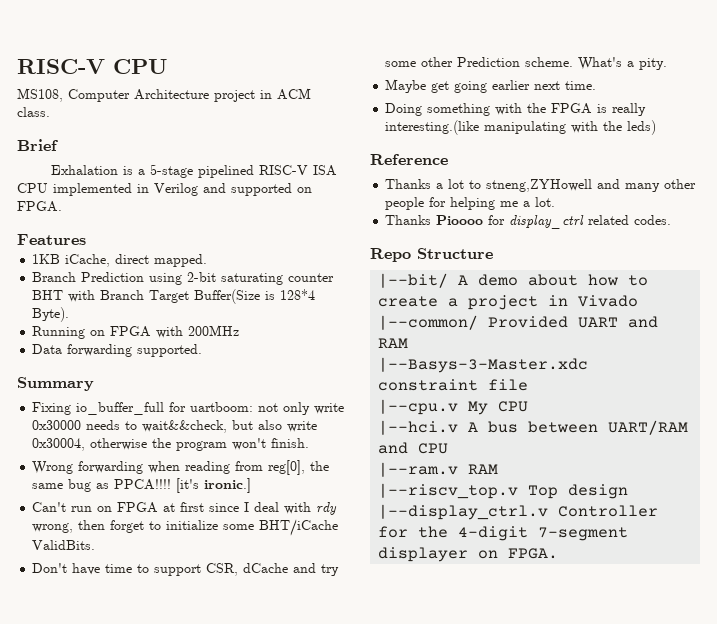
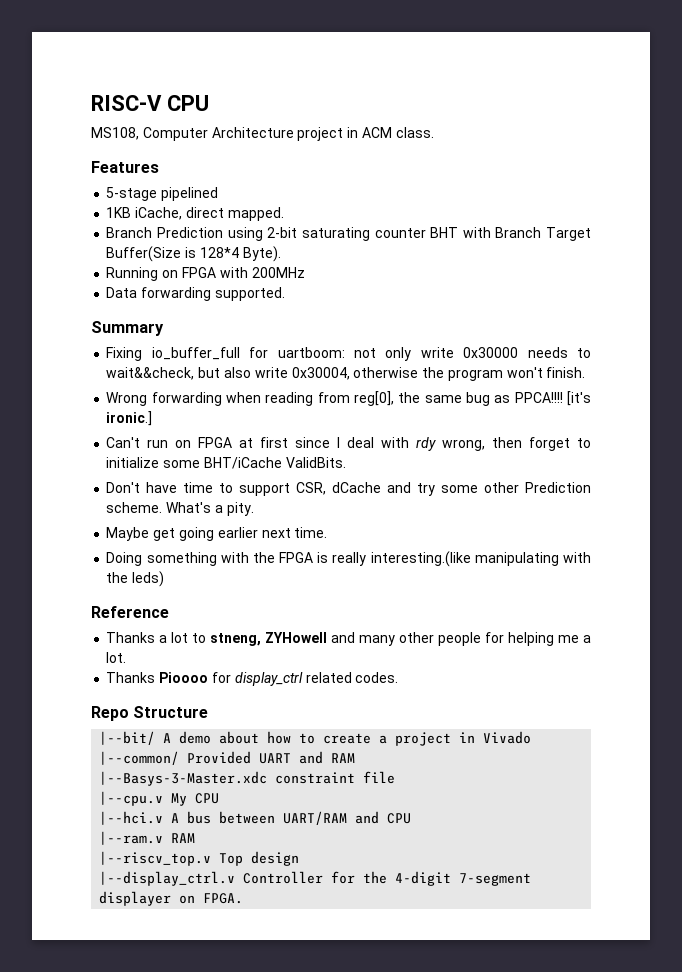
- Brief
- Exhalation is a 5-stage pipelined RISC-V ISA CPU implemented in Verilog and supported on FPGA.
  Features
+ 5-stage pipelined
- Thanks a lot to stneng,ZYHowell and many other people for helping me a lot.
+ Thanks a lot to stneng, ZYHowell and many other people for helping me a lot.

